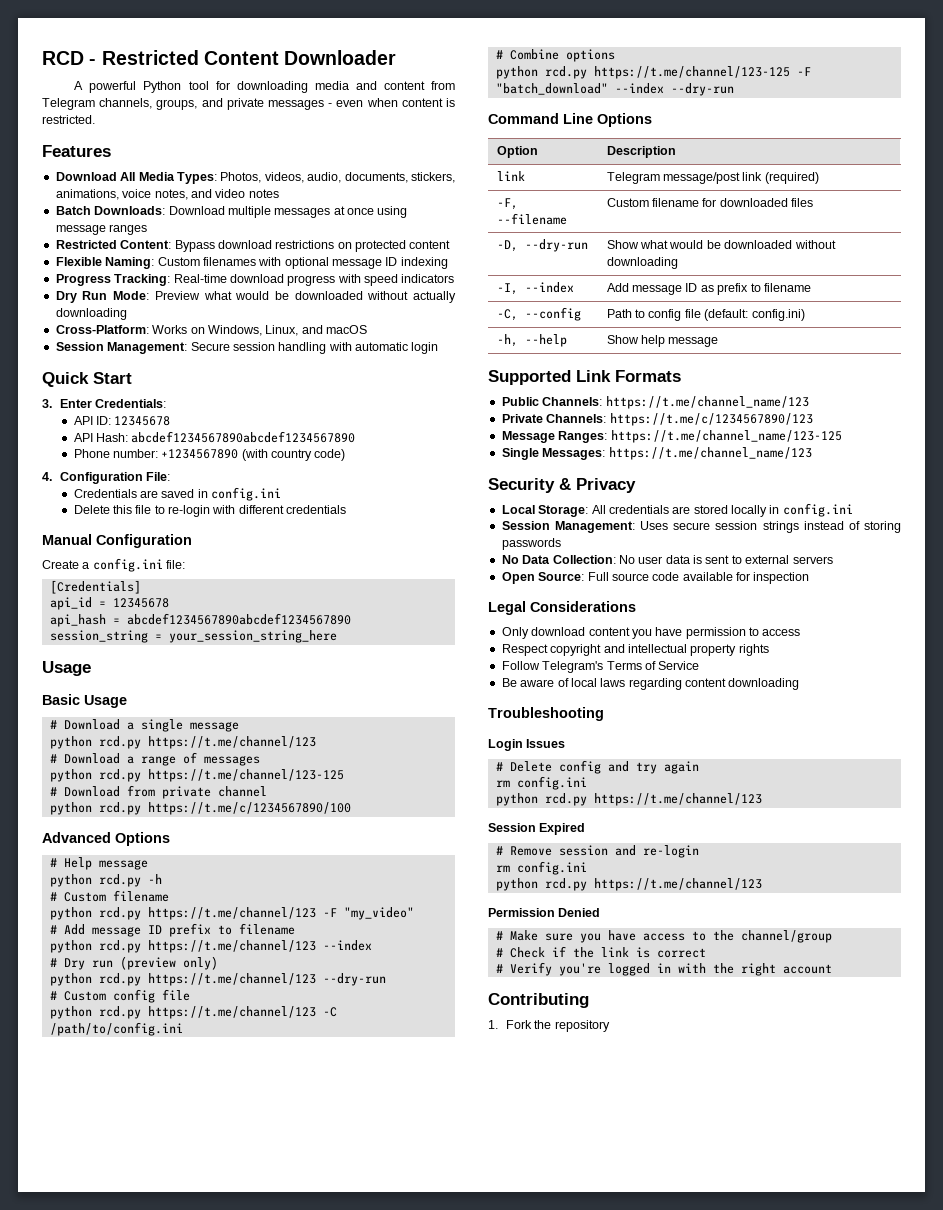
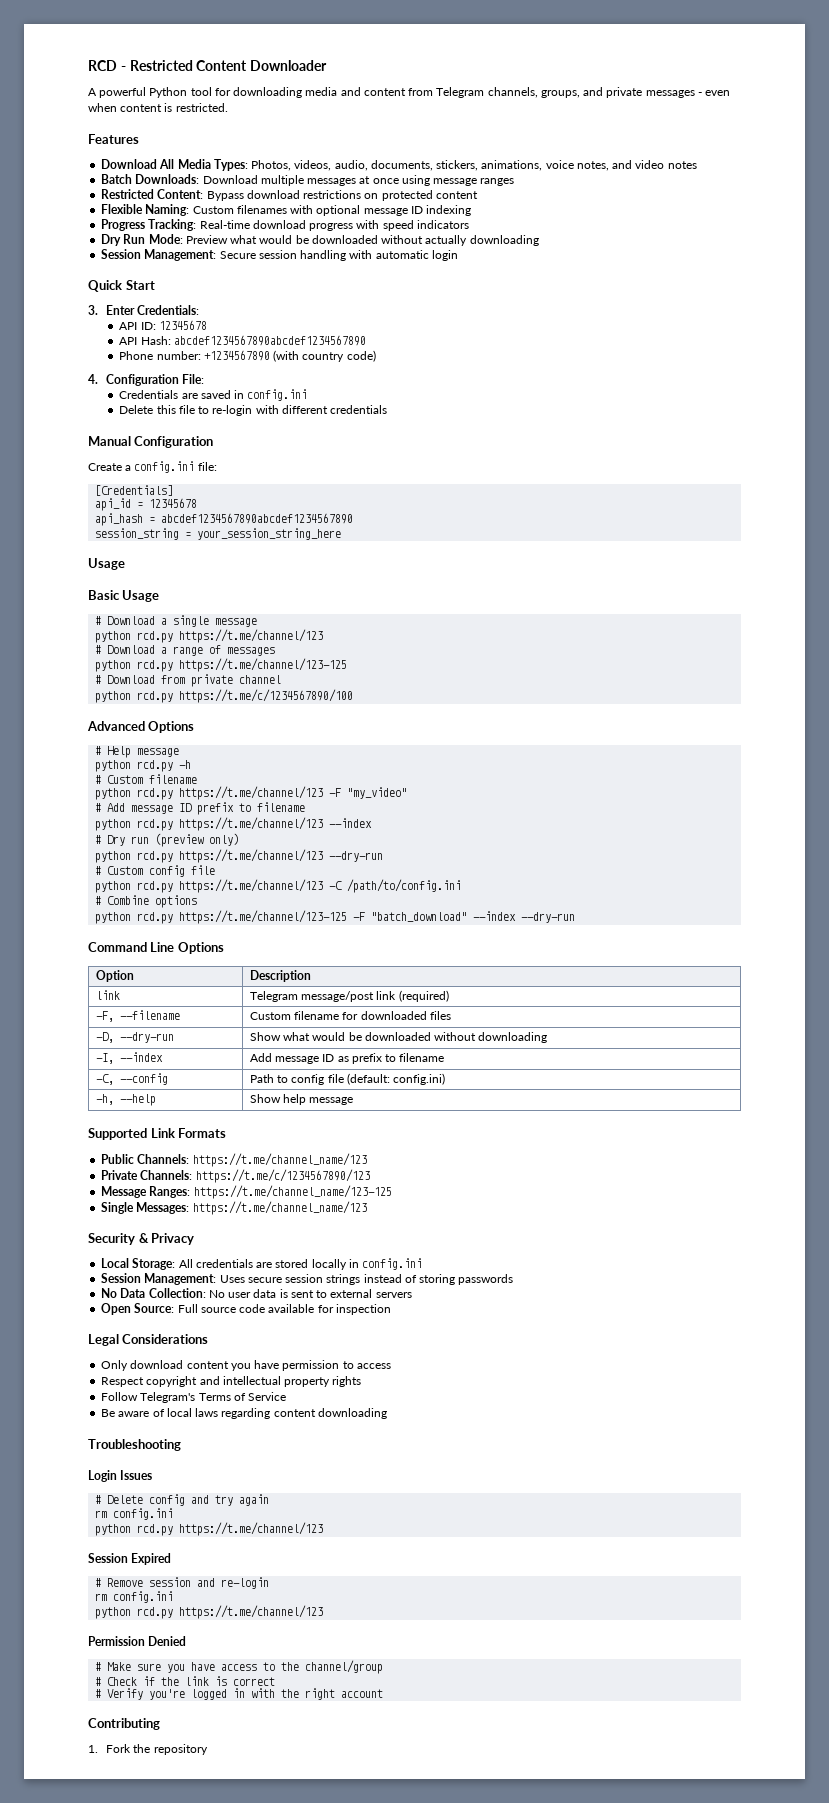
- Cross-Platform: Works on Windows, Linux, and macOS

